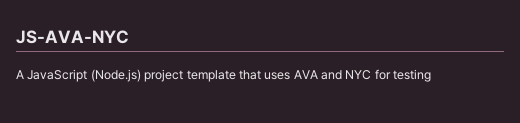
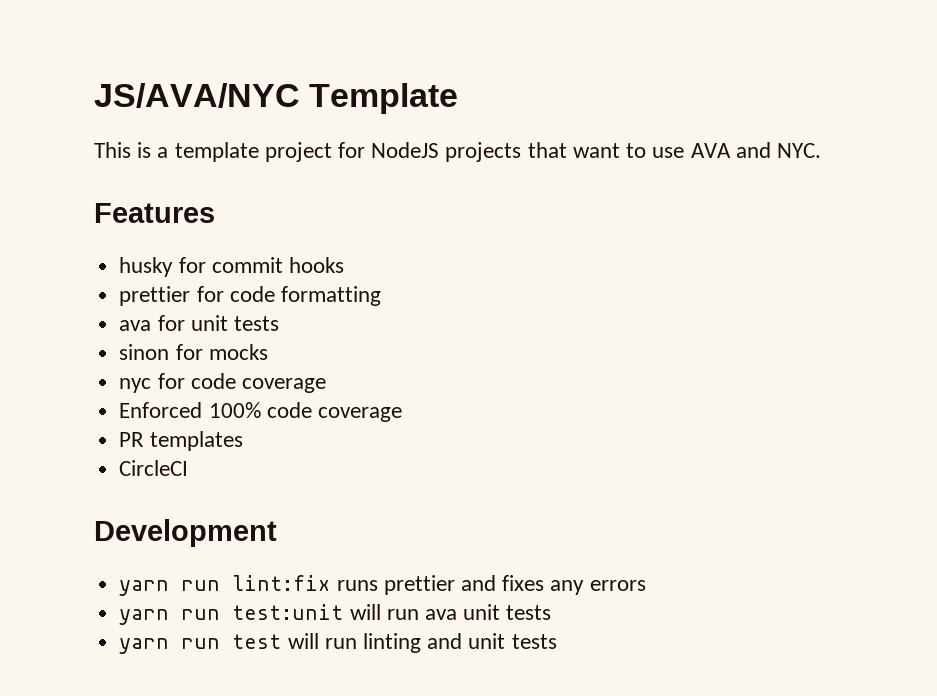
- JS-AVA-NYC
- A JavaScript (Node.js) project template that uses AVA and NYC for testing
+ JS/AVA/NYC Template
+ This is a template project for NodeJS projects that want to use AVA and NYC.
+ Features
+ husky for commit hooks
+ prettier for code formatting
+ ava for unit tests
+ sinon for mocks
+ nyc for code coverage
+ Enforced 100% code coverage
+ PR templates
+ CircleCI
+ Development
+ yarn run lint:fix runs prettier and fixes any errors
+ yarn run test:unit will run ava unit tests
+ yarn run test will run linting and unit tests

